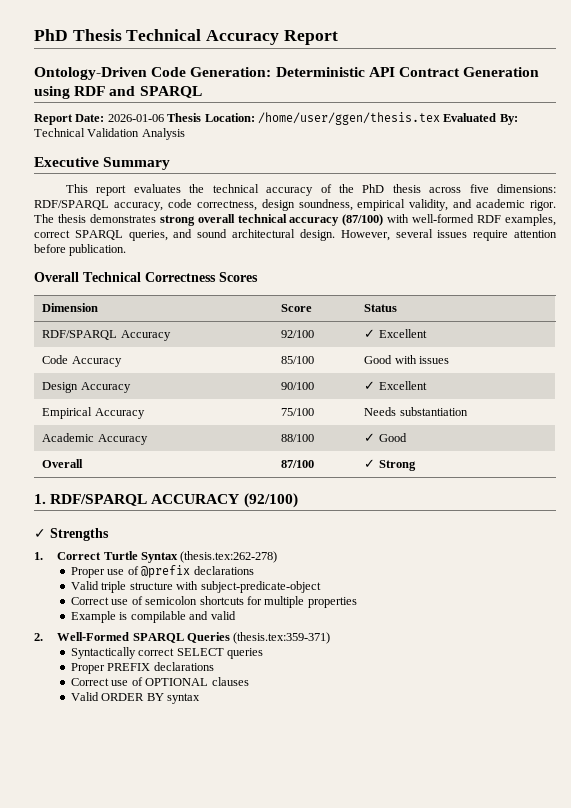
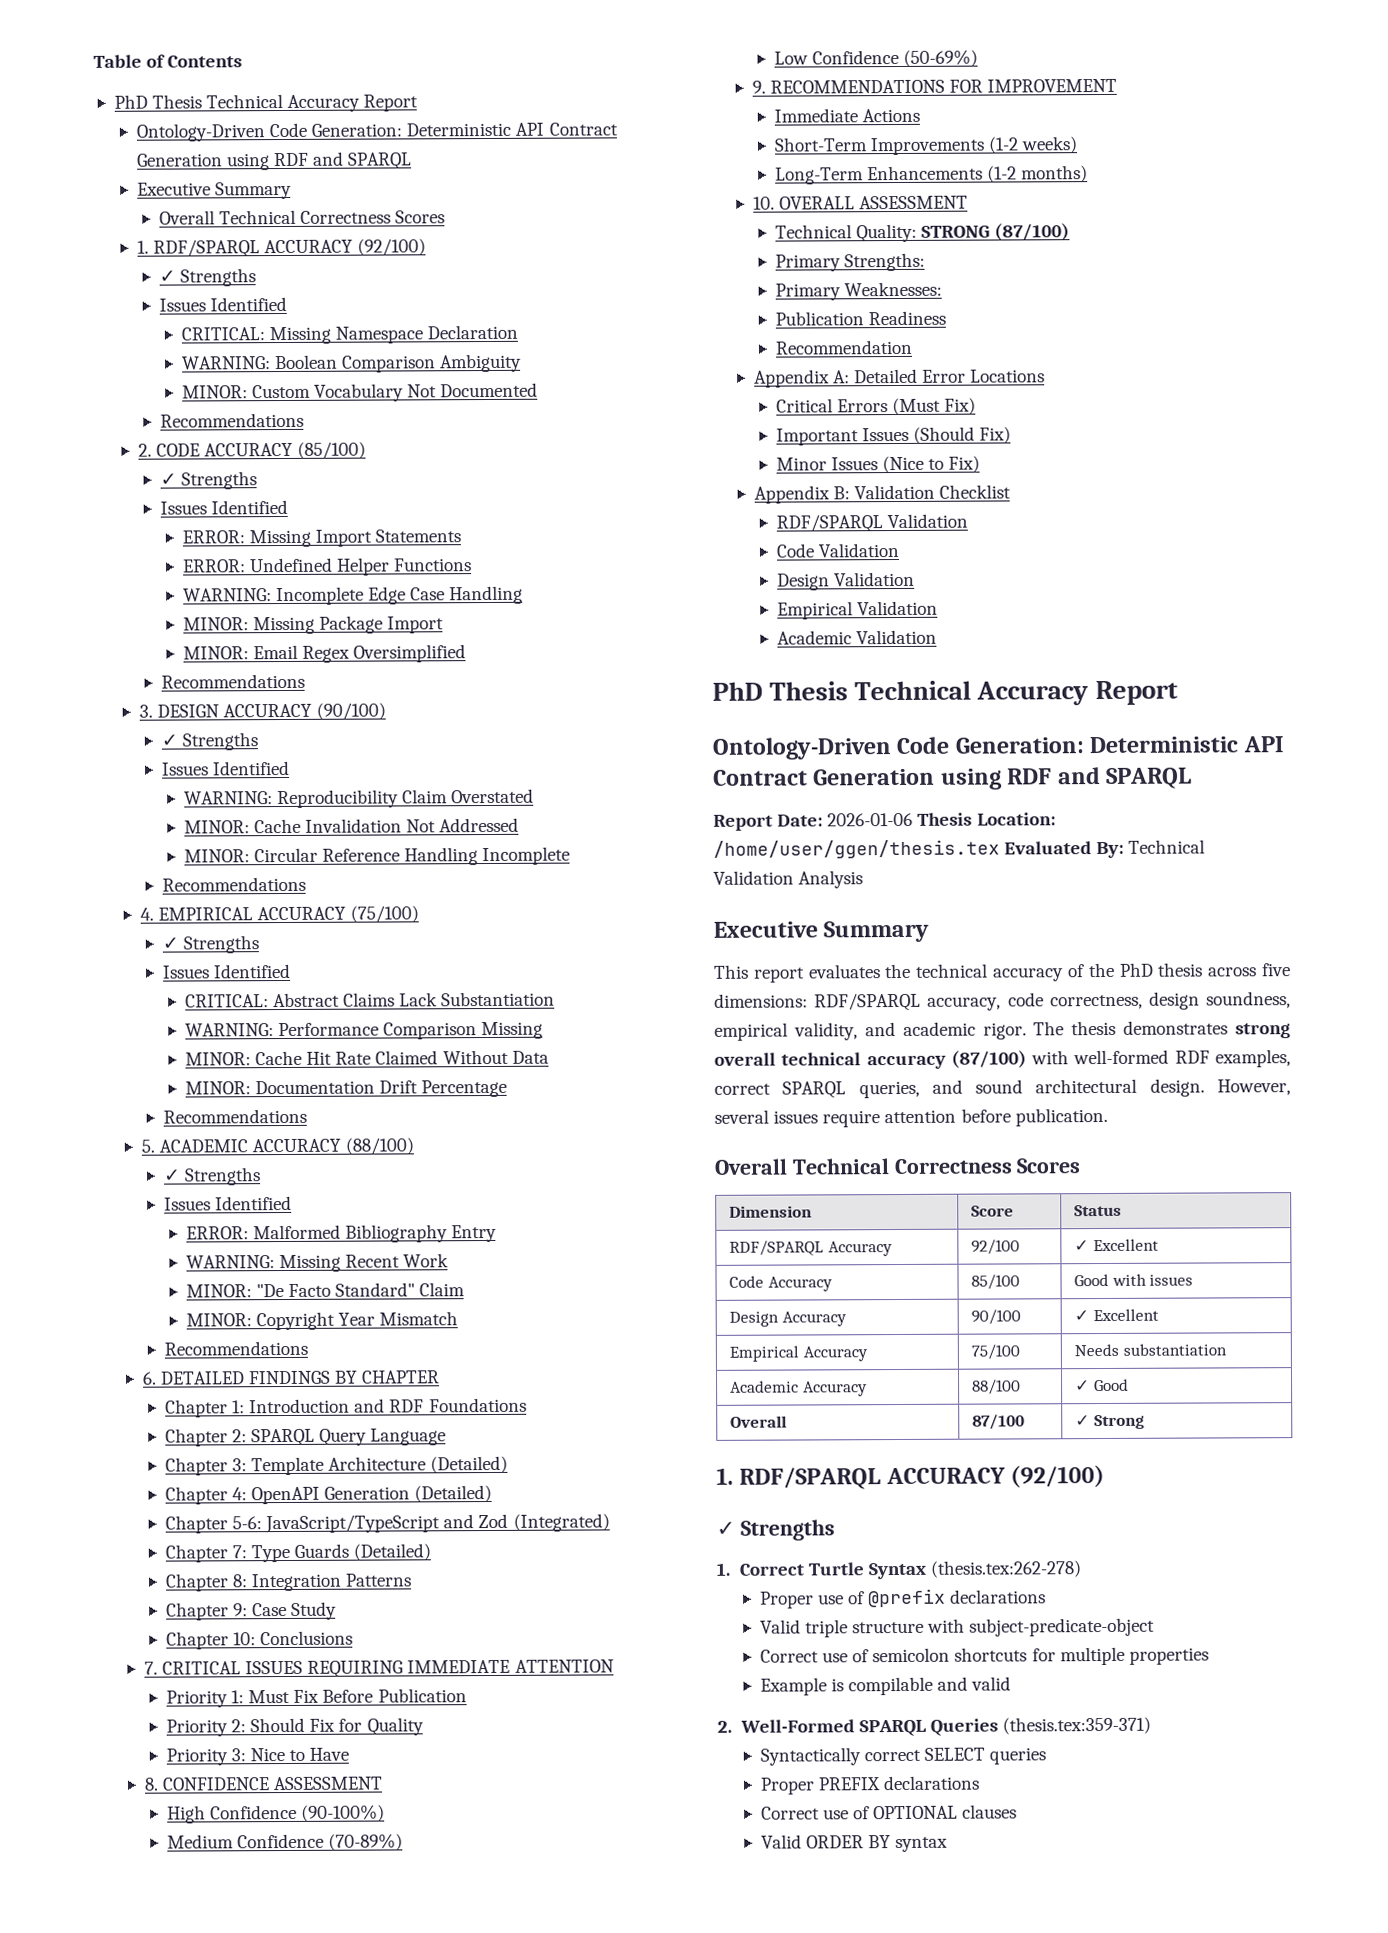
+ Table of Contents
+ PhD Thesis Technical Accuracy Report
+ Ontology-Driven Code Generation: Deterministic API Contract Generation using RDF and SPARQL
+ Executive Summary
+ Overall Technical Correctness Scores
+ 1. RDF/SPARQL ACCURACY (92/100)
+ ✓ Strengths
+ Issues Identified
+ CRITICAL: Missing Namespace Declaration
+ WARNING: Boolean Comparison Ambiguity
+ MINOR: Custom Vocabulary Not Documented
+ Recommendations
+ 2. CODE ACCURACY (85/100)
+ ✓ Strengths
+ Issues Identified
+ ERROR: Missing Import Statements
+ ERROR: Undefined Helper Functions
+ WARNING: Incomplete Edge Case Handling
+ MINOR: Missing Package Import
+ MINOR: Email Regex Oversimplified
+ Recommendations
+ 3. DESIGN ACCURACY (90/100)
+ ✓ Strengths
+ Issues Identified
+ WARNING: Reproducibility Claim Overstated
+ MINOR: Cache Invalidation Not Addressed
+ MINOR: Circular Reference Handling Incomplete
+ Recommendations
+ 4. EMPIRICAL ACCURACY (75/100)
+ ✓ Strengths
+ Issues Identified
+ CRITICAL: Abstract Claims Lack Substantiation
+ WARNING: Performance Comparison Missing
+ MINOR: Cache Hit Rate Claimed Without Data
+ MINOR: Documentation Drift Percentage
+ Recommendations
+ 5. ACADEMIC ACCURACY (88/100)
+ ✓ Strengths
+ Issues Identified
+ ERROR: Malformed Bibliography Entry
+ WARNING: Missing Recent Work
+ MINOR: "De Facto Standard" Claim
+ MINOR: Copyright Year Mismatch
+ Recommendations
+ 6. DETAILED FINDINGS BY CHAPTER
+ Chapter 1: Introduction and RDF Foundations
+ Chapter 2: SPARQL Query Language
+ Chapter 3: Template Architecture (Detailed)
+ Chapter 4: OpenAPI Generation (Detailed)
+ Chapter 5-6: JavaScript/TypeScript and Zod (Integrated)
+ Chapter 7: Type Guards (Detailed)
+ Chapter 8: Integration Patterns
+ Chapter 9: Case Study
+ Chapter 10: Conclusions
+ 7. CRITICAL ISSUES REQUIRING IMMEDIATE ATTENTION
+ Priority 1: Must Fix Before Publication
+ Priority 2: Should Fix for Quality
+ Priority 3: Nice to Have
+ 8. CONFIDENCE ASSESSMENT
+ High Confidence (90-100%)
+ Medium Confidence (70-89%)
+ Low Confidence (50-69%)
+ 9. RECOMMENDATIONS FOR IMPROVEMENT
+ Immediate Actions
+ Short-Term Improvements (1-2 weeks)
+ Long-Term Enhancements (1-2 months)
+ 10. OVERALL ASSESSMENT
+ Technical Quality: STRONG (87/100)
+ Primary Strengths:
+ Primary Weaknesses:
+ Publication Readiness
+ Recommendation
+ Appendix A: Detailed Error Locations
+ Critical Errors (Must Fix)
+ Important Issues (Should Fix)
+ Minor Issues (Nice to Fix)
+ Appendix B: Validation Checklist
+ RDF/SPARQL Validation
+ Code Validation
+ Design Validation
+ Empirical Validation
+ Academic Validation

